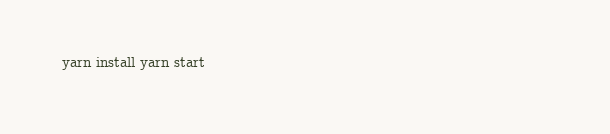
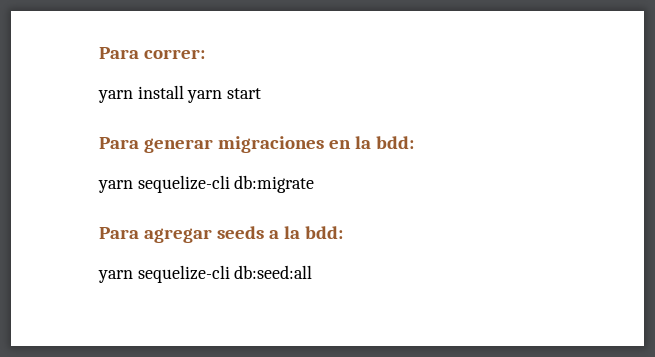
+ Para correr:
+ Para generar migraciones en la bdd:
+ yarn sequelize-cli db:migrate
+ Para agregar seeds a la bdd:
+ yarn sequelize-cli db:seed:all

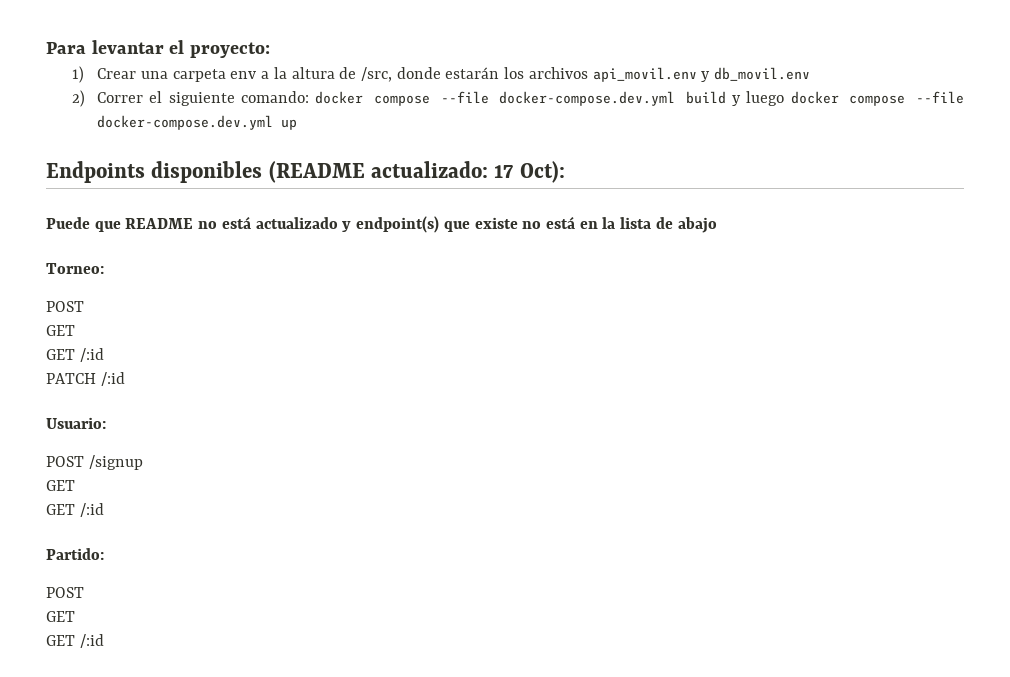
- Para correr:
- yarn install yarn start
- Para generar migraciones en la bdd:
- yarn sequelize-cli db:migrate
- Para agregar seeds a la bdd:
- yarn sequelize-cli db:seed:all
+ Para levantar el proyecto:
+ 1) Crear una carpeta env a la altura de /src, donde estarán los archivos api_movil.env y db_movil.env
+ 2) Correr el siguiente comando: docker compose --file docker-compose.dev.yml build y luego docker compose --file docker-compose.dev.yml up
+ Endpoints disponibles (README actualizado: 17 Oct):
+ Puede que README no está actualizado y endpoint(s) que existe no está en la lista de abajo
+ Torneo:
+ POST
+ GET
+ GET /:id
+ PATCH /:id
+ Usuario:
+ POST /signup
+ GET
+ GET /:id
+ Partido:
+ POST
+ GET
+ GET /:id

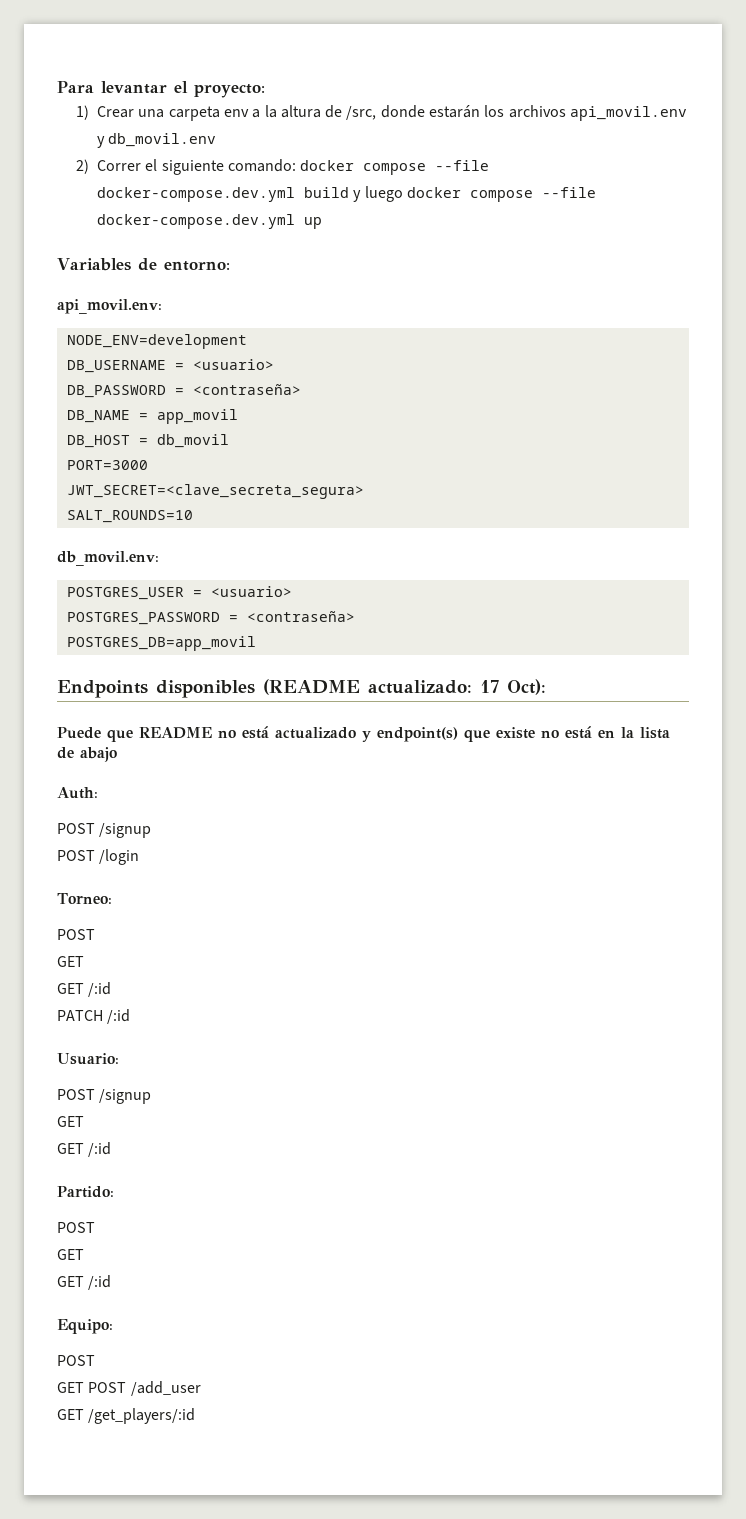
+ Variables de entorno:
+ api_movil.env:
+ NODE_ENV=development
+ DB_USERNAME = <usuario>
+ DB_PASSWORD = <contraseña>
+ DB_NAME = app_movil
+ DB_HOST = db_movil
+ PORT=3000
+ JWT_SECRET=<clave_secreta_segura>
+ SALT_ROUNDS=10
+ db_movil.env:
+ POSTGRES_USER = <usuario>
+ POSTGRES_PASSWORD = <contraseña>
+ POSTGRES_DB=app_movil
+ Auth:
+ POST /signup
+ POST /login
+ Equipo:
+ POST
+ GET POST /add_user
+ GET /get_players/:id

